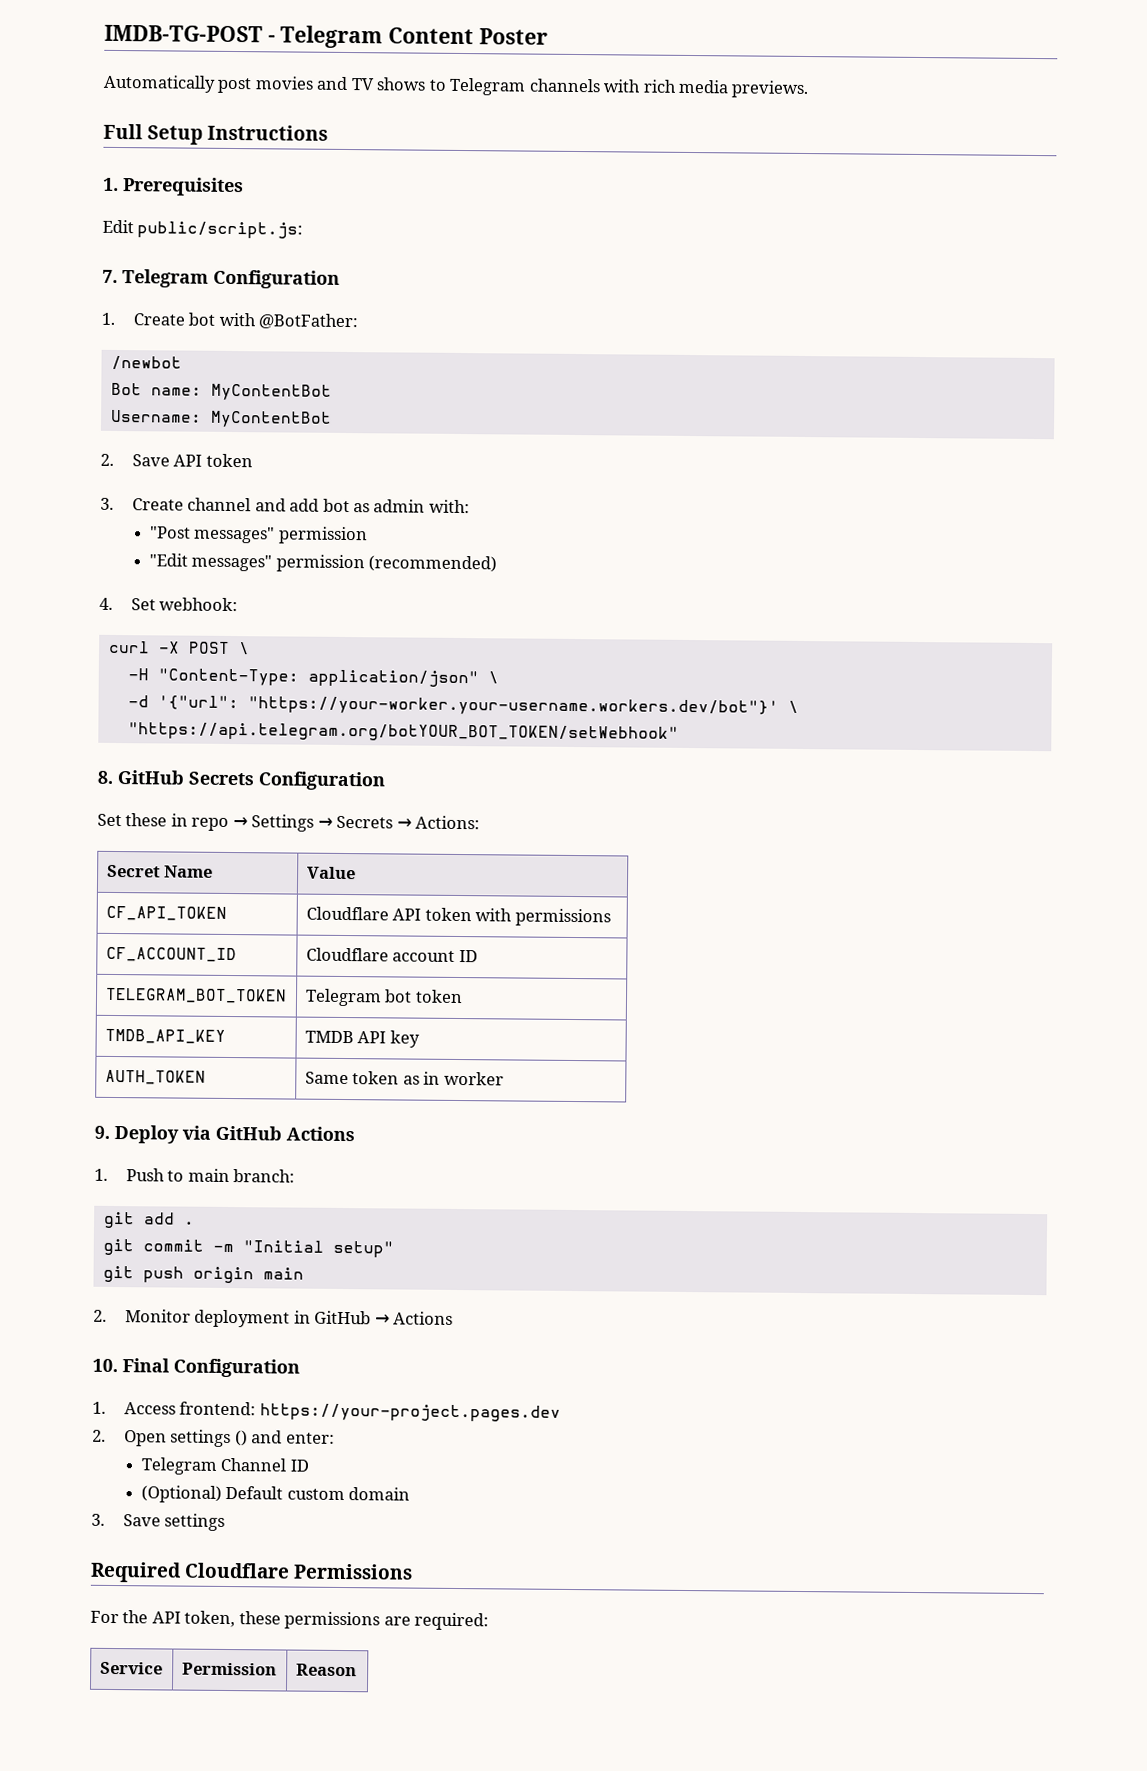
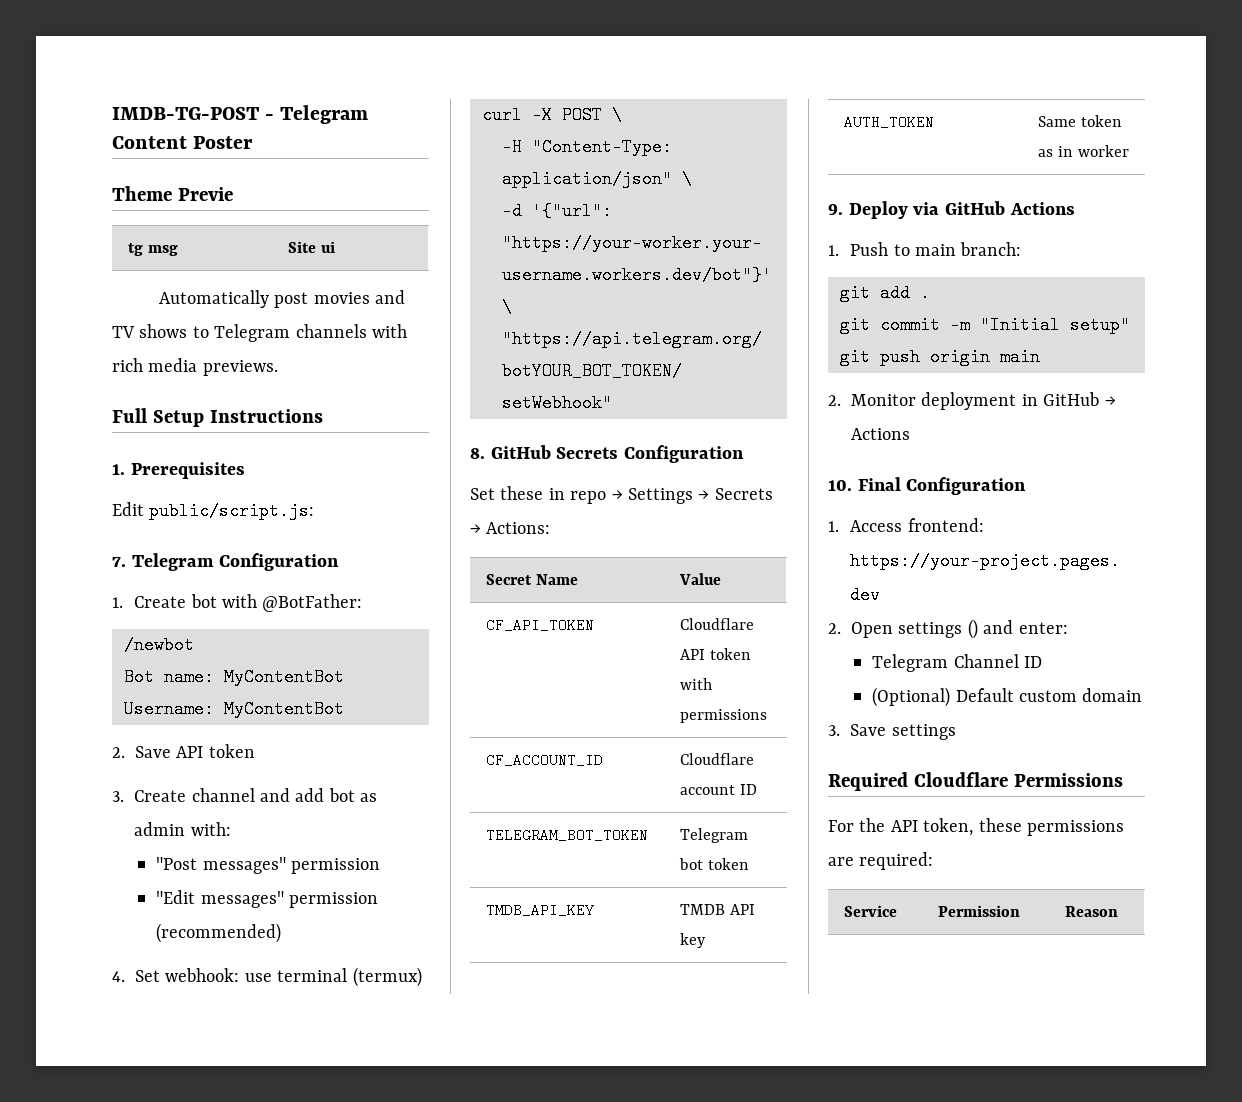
+ Theme Previe
+ tg msg | Site ui
- 4. Set webhook:
+ 4. Set webhook: use terminal (termux)

